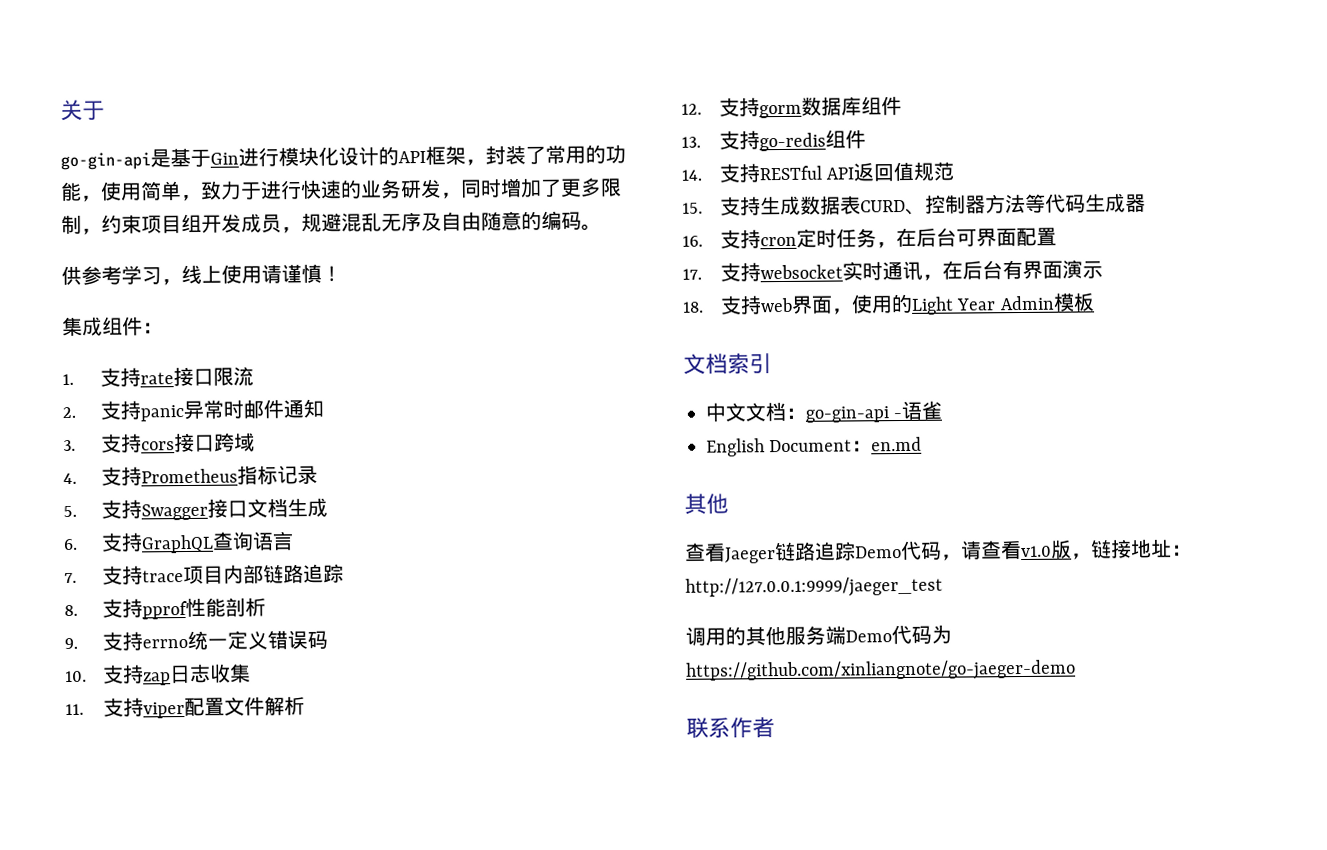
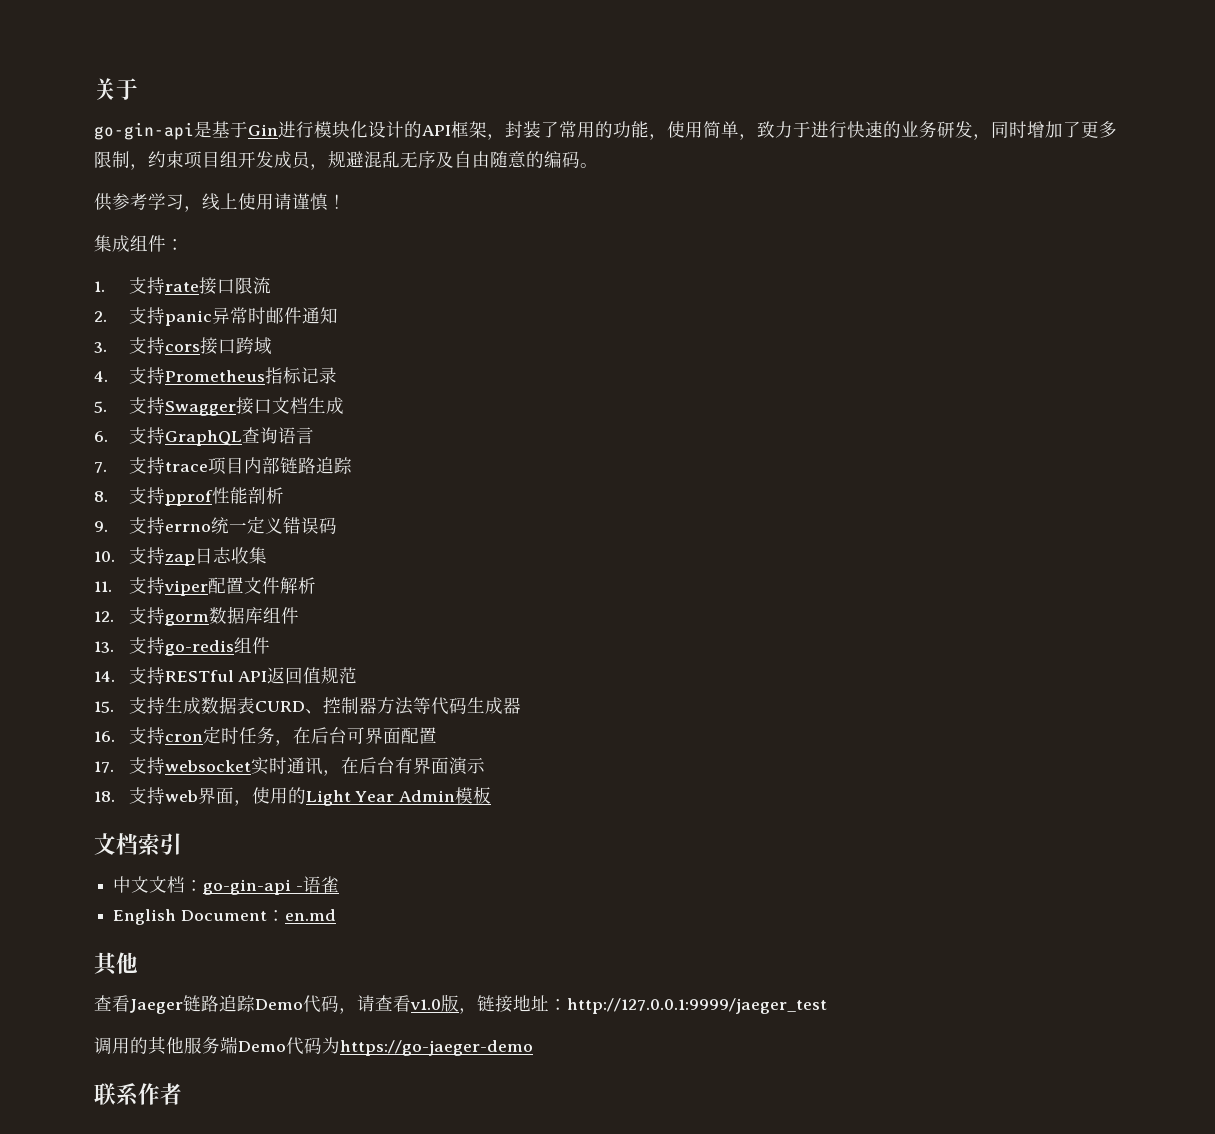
- 调用的其他服务端Demo代码为https://github.com/xinliangnote/go-jaeger-demo
+ 调用的其他服务端Demo代码为https://go-jaeger-demo

